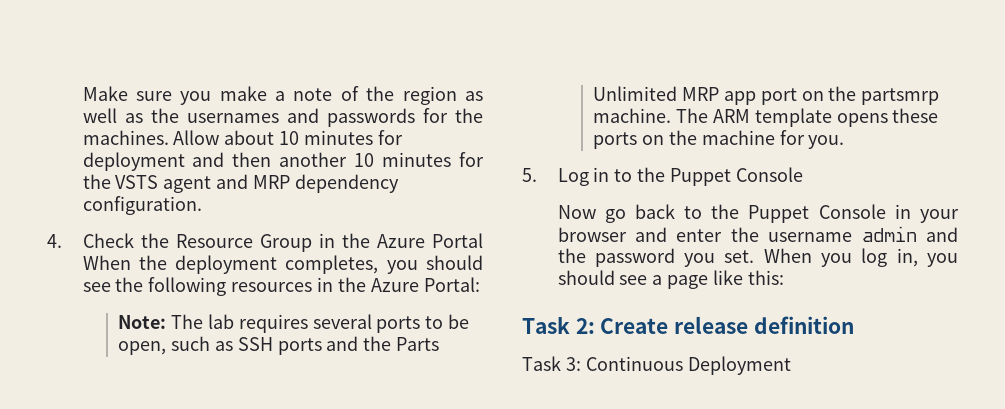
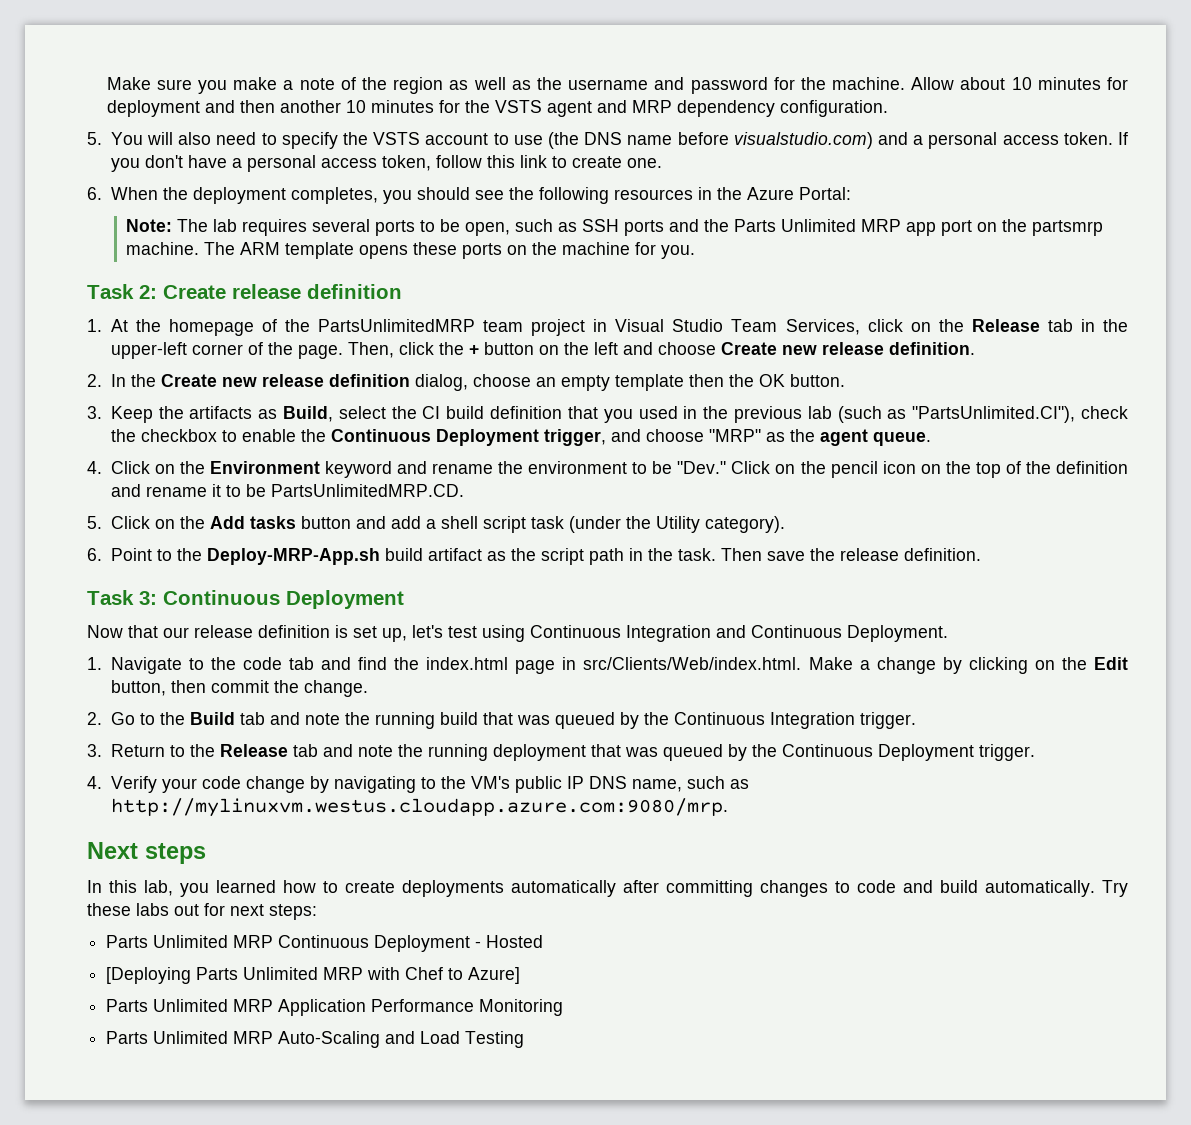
- Make sure you make a note of the region as well as the usernames and passwords for the machines.
+ Make sure you make a note of the region as well as the username and password for the machine.
- 4. Check the Resource Group in the Azure Portal When the deployment completes, you should see the following resources in the Azure Portal:
+ 5. You will also need to specify the VSTS account to use (the DNS name before visualstudio.com) and a personal access token. If you don't have a personal access token, follow this link to create one.
+ 6. When the deployment completes, you should see the following resources in the Azure Portal:
- 5. Log in to the Puppet Console
- Now go back to the Puppet Console in your browser and enter the username admin and the password you set. When you log in, you should see a page like this:
+ 1. At the homepage of the PartsUnlimitedMRP team project in Visual Studio Team Services, click on the Release tab in the upper-left corner of the page. Then, click the + button on the left and choose Create new release definition.
+ 2. In the Create new release definition dialog, choose an empty template then the OK button.
+ 3. Keep the artifacts as Build, select the CI build definition that you used in the previous lab (such as "PartsUnlimited.CI"), check the checkbox to enable the Continuous Deployment trigger, and choose "MRP" as the agent queue.
+ 4. Click on the Environment keyword and rename the environment to be "Dev." Click on the pencil icon on the top of the definition and rename it to be PartsUnlimitedMRP.CD.
+ 5. Click on the Add tasks button and add a shell script task (under the Utility category).
+ 6. Point to the Deploy-MRP-App.sh build artifact as the script path in the task. Then save the release definition.
  Task 3: Continuous Deployment
+ Now that our release definition is set up, let's test using Continuous Integration and Continuous Deployment.
+ 1. Navigate to the code tab and find the index.html page in src/Clients/Web/index.html. Make a change by clicking on the Edit button, then commit the change.
+ 2. Go to the Build tab and note the running build that was queued by the Continuous Integration trigger.
+ 3. Return to the Release tab and note the running deployment that was queued by the Continuous Deployment trigger.
+ 4. Verify your code change by navigating to the VM's public IP DNS name, such as http://mylinuxvm.westus.cloudapp.azure.com:9080/mrp.
+ Next steps
+ In this lab, you learned how to create deployments automatically after committing changes to code and build automatically. Try these labs out for next steps:
+ Parts Unlimited MRP Continuous Deployment - Hosted
+ [Deploying Parts Unlimited MRP with Chef to Azure]
+ Parts Unlimited MRP Application Performance Monitoring
+ Parts Unlimited MRP Auto-Scaling and Load Testing

